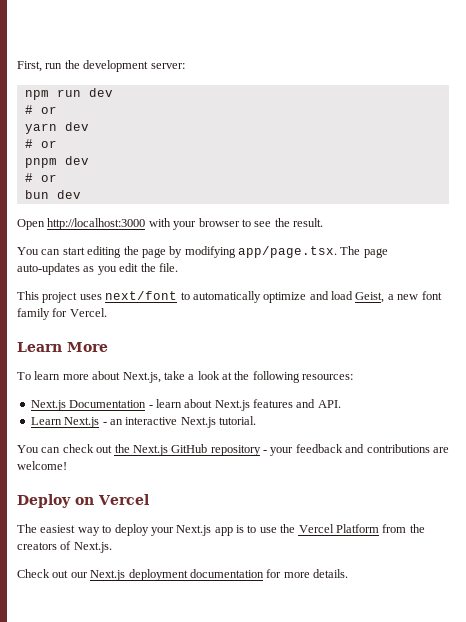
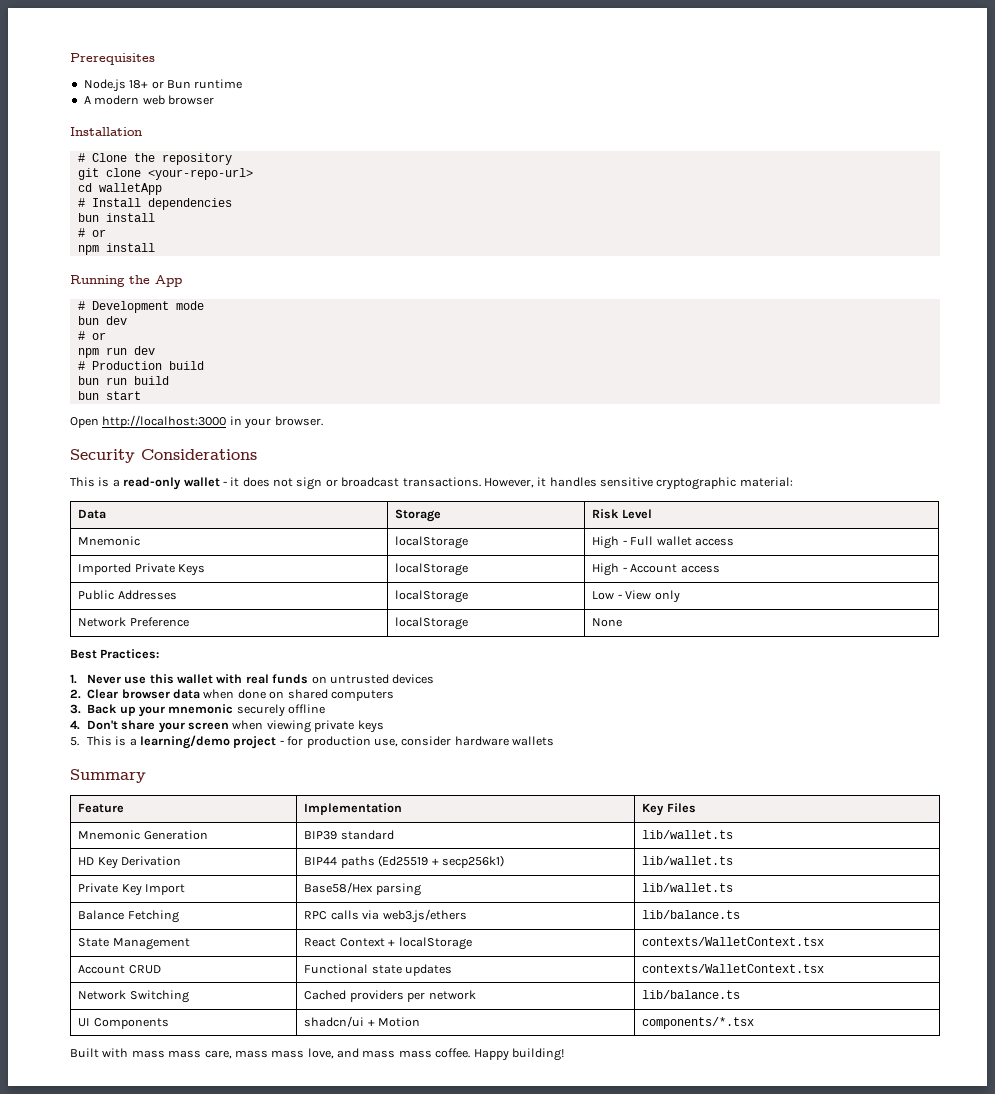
- First, run the development server:
+ Prerequisites
+ Node.js 18+ or Bun runtime
+ A modern web browser
+ Installation
+ # Clone the repository
+ git clone <your-repo-url>
+ cd walletApp
+ # Install dependencies
+ bun install
+ # or
+ npm install
+ Running the App
+ # Development mode
+ bun dev
+ # or
  npm run dev
- # or
- yarn dev
- # or
- pnpm dev
- # or
- bun dev
- Open http://localhost:3000 with your browser to see the result.
- You can start editing the page by modifying app/page.tsx. The page auto-updates as you edit the file.
- This project uses next/font to automatically optimize and load Geist, a new font family for Vercel.
- Learn More
- To learn more about Next.js, take a look at the following resources:
- Next.js Documentation - learn about Next.js features and API.
- Learn Next.js - an interactive Next.js tutorial.
- You can check out the Next.js GitHub repository - your feedback and contributions are welcome!
- Deploy on Vercel
- The easiest way to deploy your Next.js app is to use the Vercel Platform from the creators of Next.js.
- Check out our Next.js deployment documentation for more details.
+ # Production build
+ bun run build
+ bun start
+ Open http://localhost:3000 in your browser.
+ Security Considerations
+ This is a read-only wallet - it does not sign or broadcast transactions. However, it handles sensitive cryptographic material:
+ Data | Storage | Risk Level
+ Mnemonic | localStorage | High - Full wallet access
+ Imported Private Keys | localStorage | High - Account access
+ Public Addresses | localStorage | Low - View only
+ Network Preference | localStorage | None
+ Best Practices:
+ 1. Never use this wallet with real funds on untrusted devices
+ 2. Clear browser data when done on shared computers
+ 3. Back up your mnemonic securely offline
+ 4. Don't share your screen when viewing private keys
+ 5. This is a learning/demo project - for production use, consider hardware wallets
+ Summary
+ Feature | Implementation | Key Files
+ Mnemonic Generation | BIP39 standard | lib/wallet.ts
+ HD Key Derivation | BIP44 paths (Ed25519 + secp256k1) | lib/wallet.ts
+ Private Key Import | Base58/Hex parsing | lib/wallet.ts
+ Balance Fetching | RPC calls via web3.js/ethers | lib/balance.ts
+ State Management | React Context + localStorage | contexts/WalletContext.tsx
+ Account CRUD | Functional state updates | contexts/WalletContext.tsx
+ Network Switching | Cached providers per network | lib/balance.ts
+ UI Components | shadcn/ui + Motion | components/*.tsx
+ Built with mass mass care, mass mass love, and mass mass coffee. Happy building!

